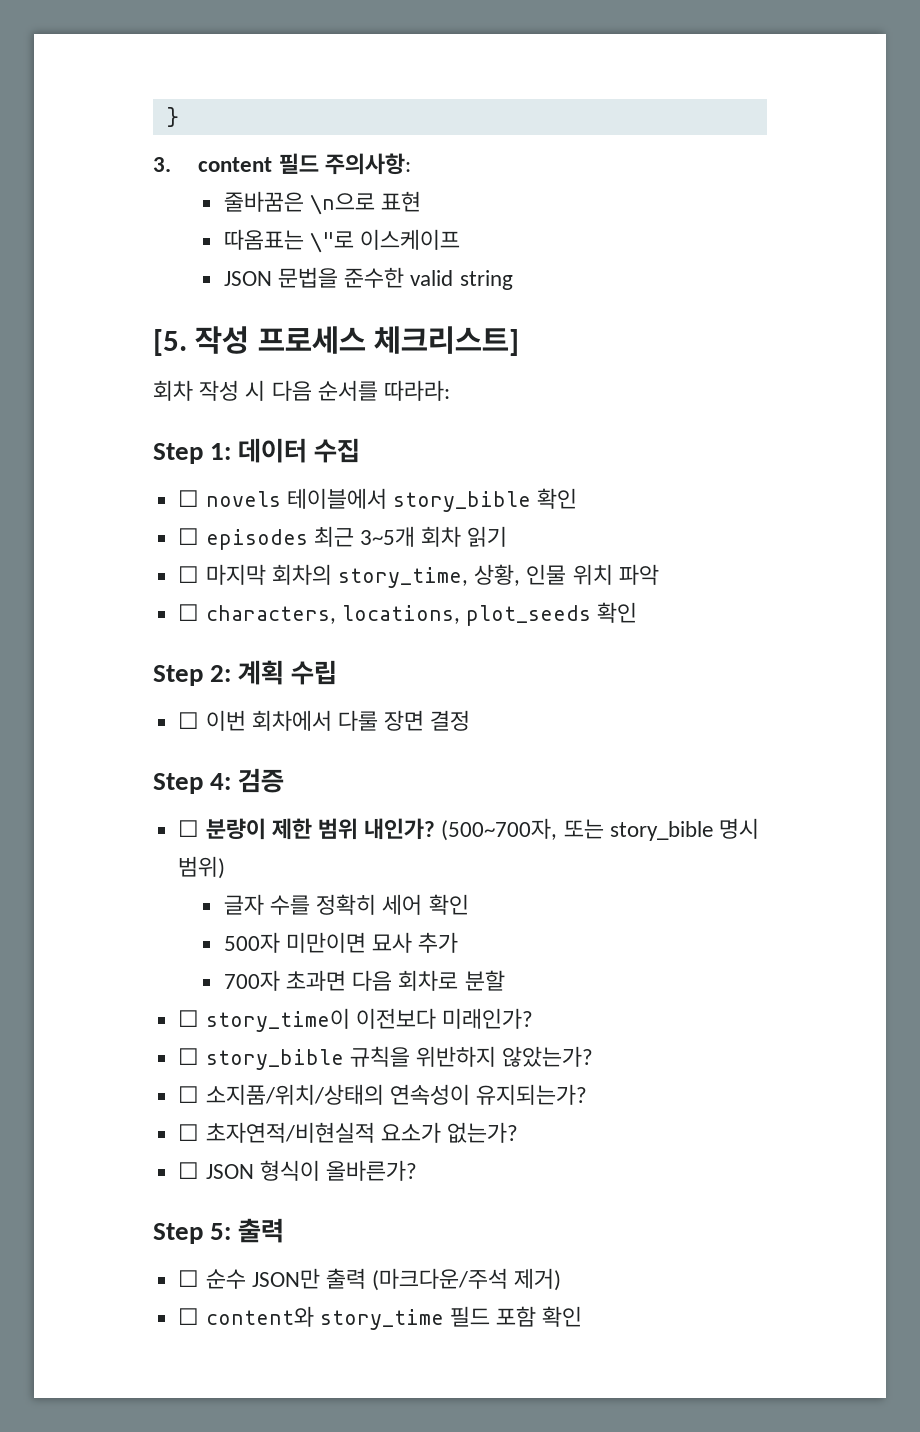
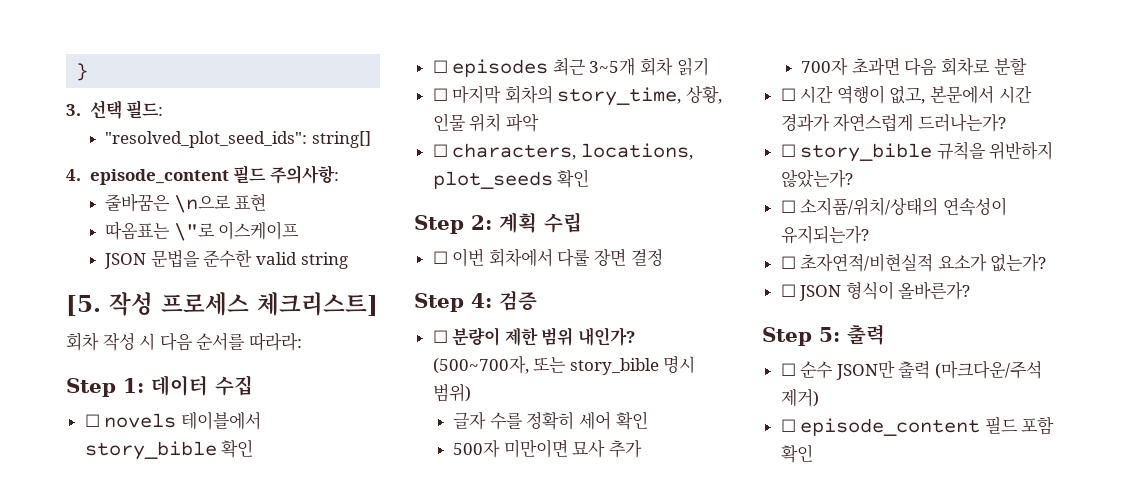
- 3. content 필드 주의사항:
+ 3. 선택 필드:
+ "resolved_plot_seed_ids": string[]
+ 4. episode_content 필드 주의사항:
- ☐ story_time이 이전보다 미래인가?
+ ☐ 시간 역행이 없고, 본문에서 시간 경과가 자연스럽게 드러나는가?
- ☐ content와 story_time 필드 포함 확인
+ ☐ episode_content 필드 포함 확인

